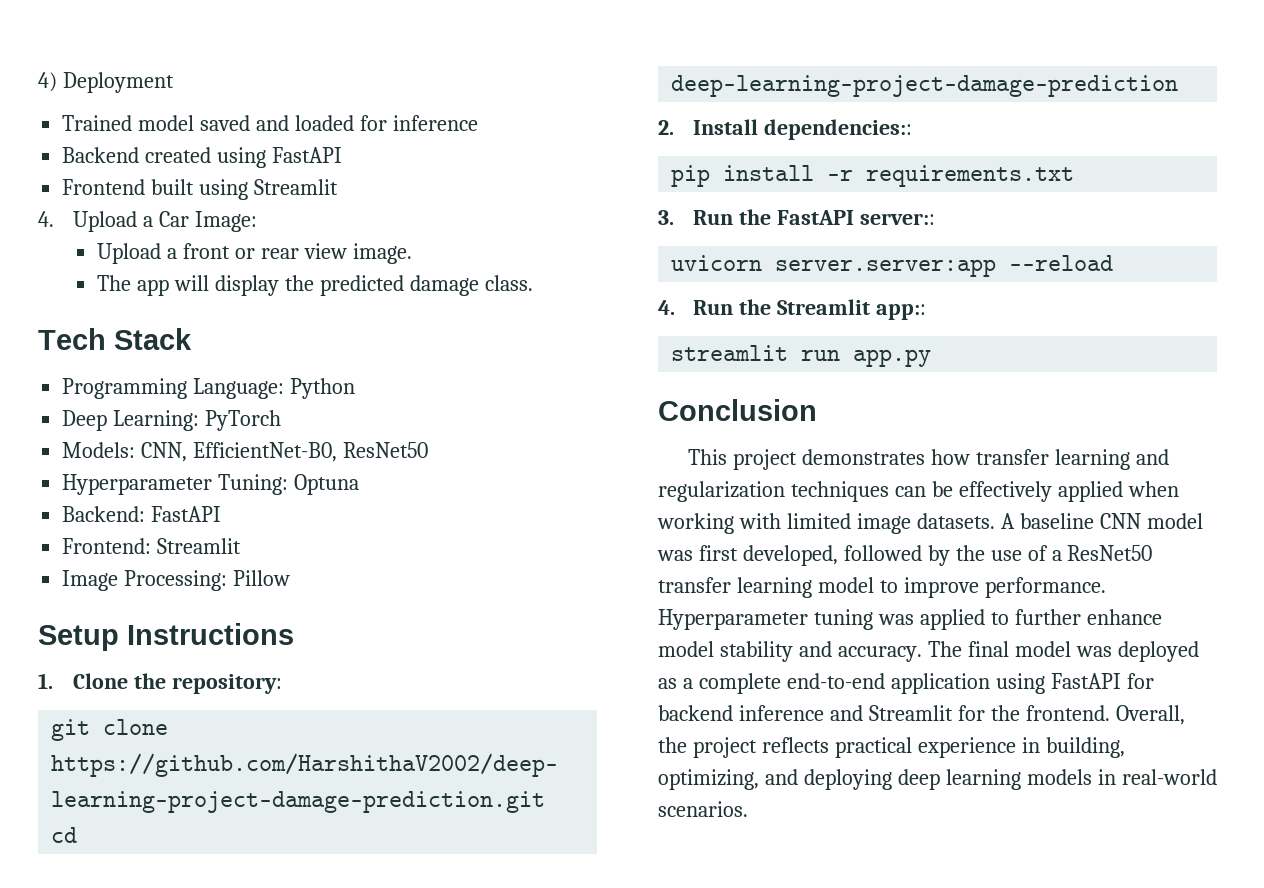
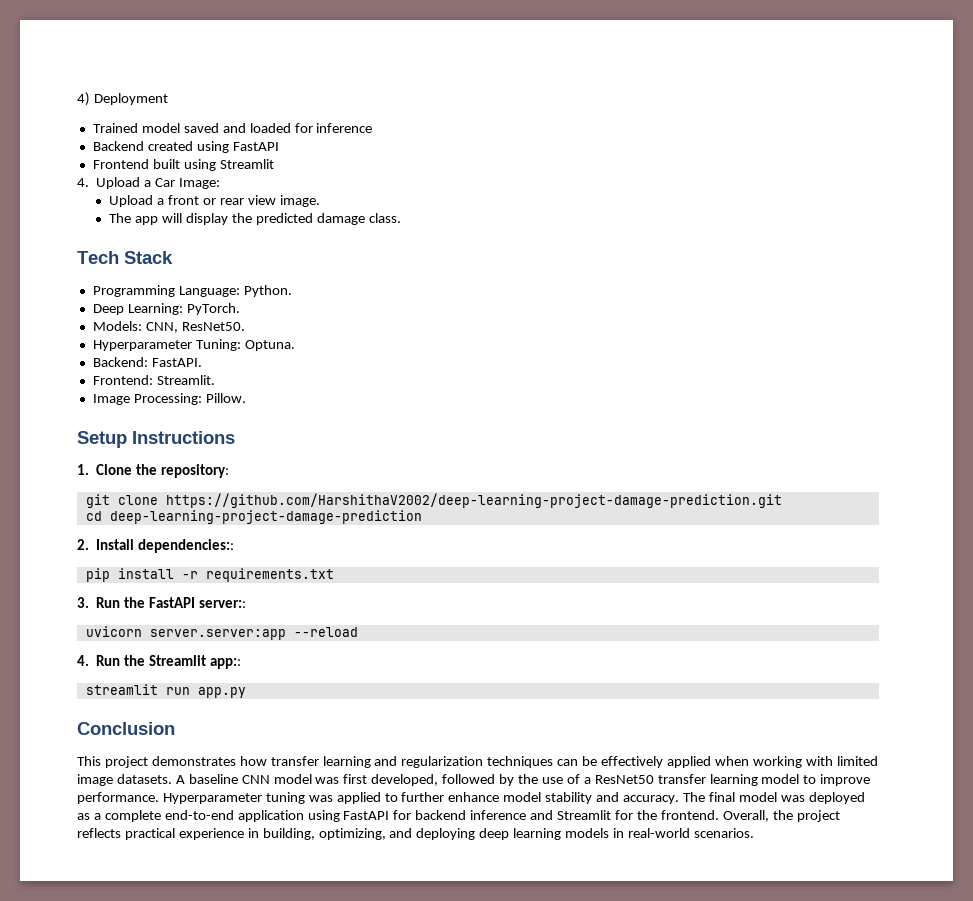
- Programming Language: Python
+ Programming Language: Python.
- Deep Learning: PyTorch
+ Deep Learning: PyTorch.
- Models: CNN, EfficientNet-B0, ResNet50
+ Models: CNN, ResNet50.
- Hyperparameter Tuning: Optuna
+ Hyperparameter Tuning: Optuna.
- Backend: FastAPI
+ Backend: FastAPI.
- Frontend: Streamlit
+ Frontend: Streamlit.
- Image Processing: Pillow
+ Image Processing: Pillow.

